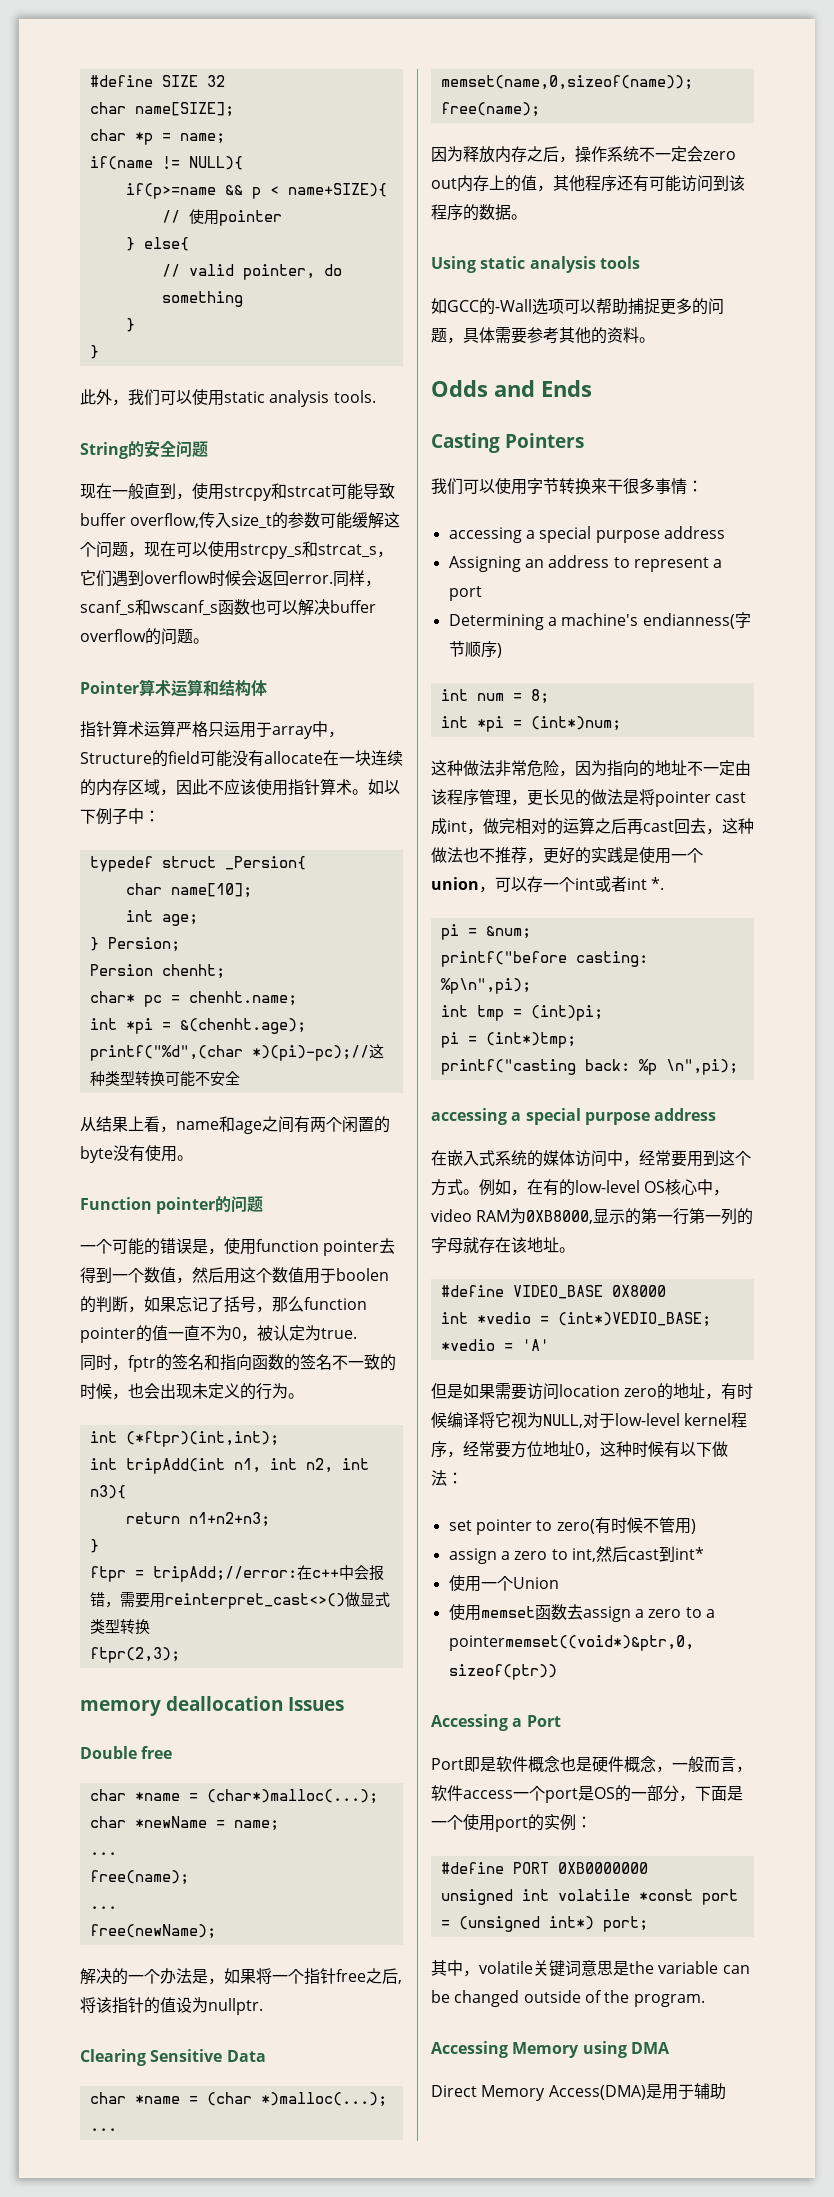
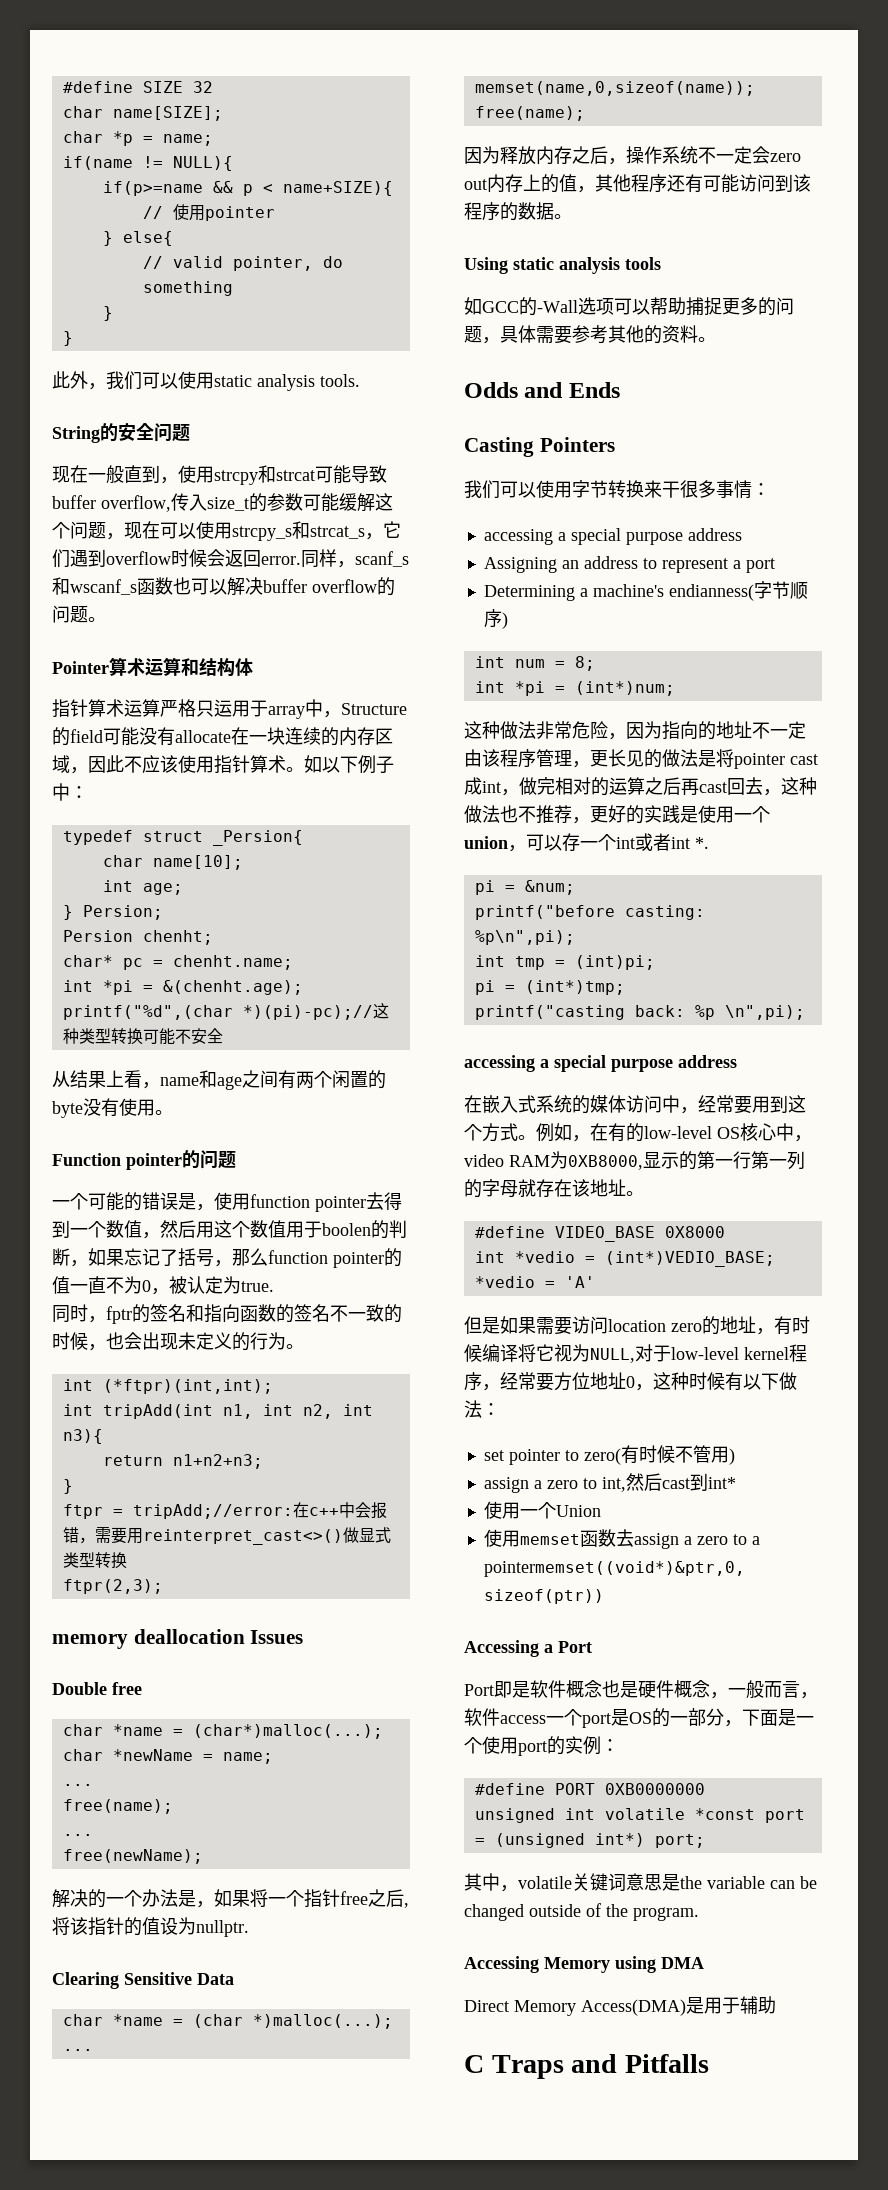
+ C Traps and Pitfalls

